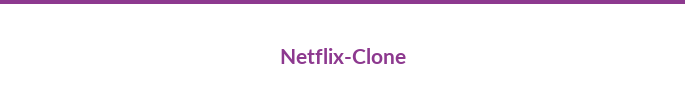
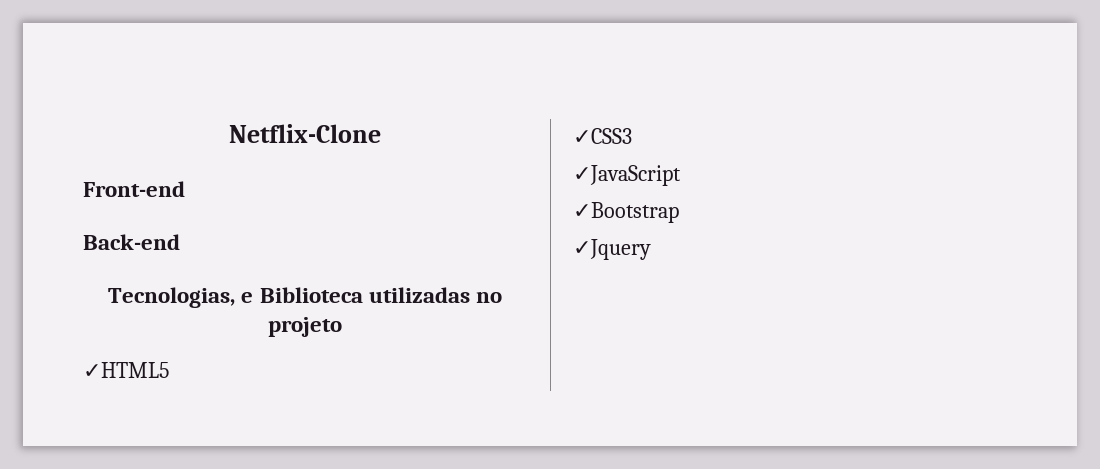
+ Front-end
+ Back-end
+ Tecnologias, e Biblioteca utilizadas no projeto
+ ✓HTML5
+ ✓CSS3
+ ✓JavaScript
+ ✓Bootstrap
+ ✓Jquery

